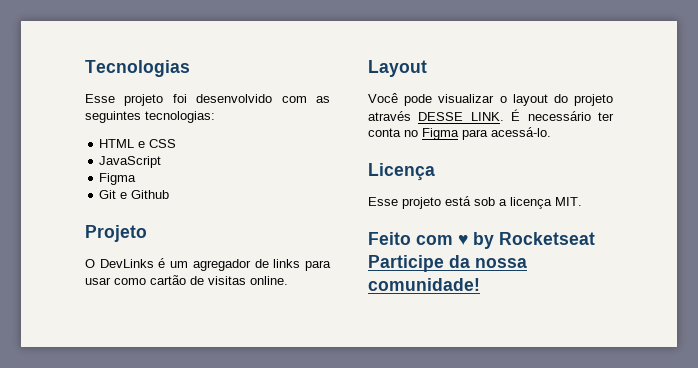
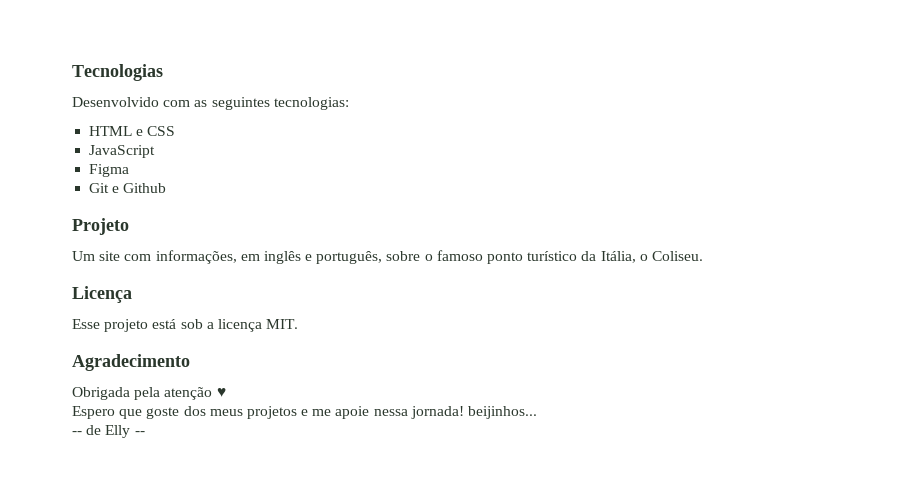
- Esse projeto foi desenvolvido com as seguintes tecnologias:
+ Desenvolvido com as seguintes tecnologias:
- O DevLinks é um agregador de links para usar como cartão de visitas online.
- Layout
- Você pode visualizar o layout do projeto através DESSE LINK. É necessário ter conta no Figma para acessá-lo.
+ Um site com informações, em inglês e português, sobre o famoso ponto turístico da Itália, o Coliseu.
- Feito com ♥ by Rocketseat Participe da nossa comunidade!
+ Agradecimento
+ Obrigada pela atenção ♥
+ Espero que goste dos meus projetos e me apoie nessa jornada! beijinhos...
+ -- de Elly --

